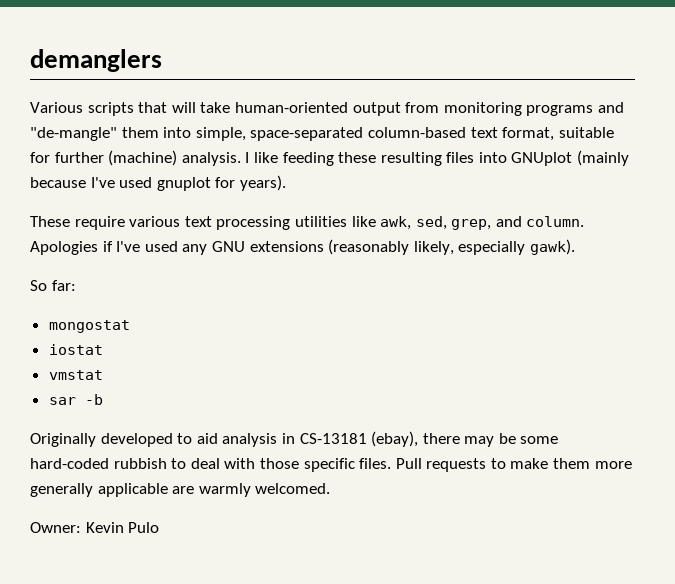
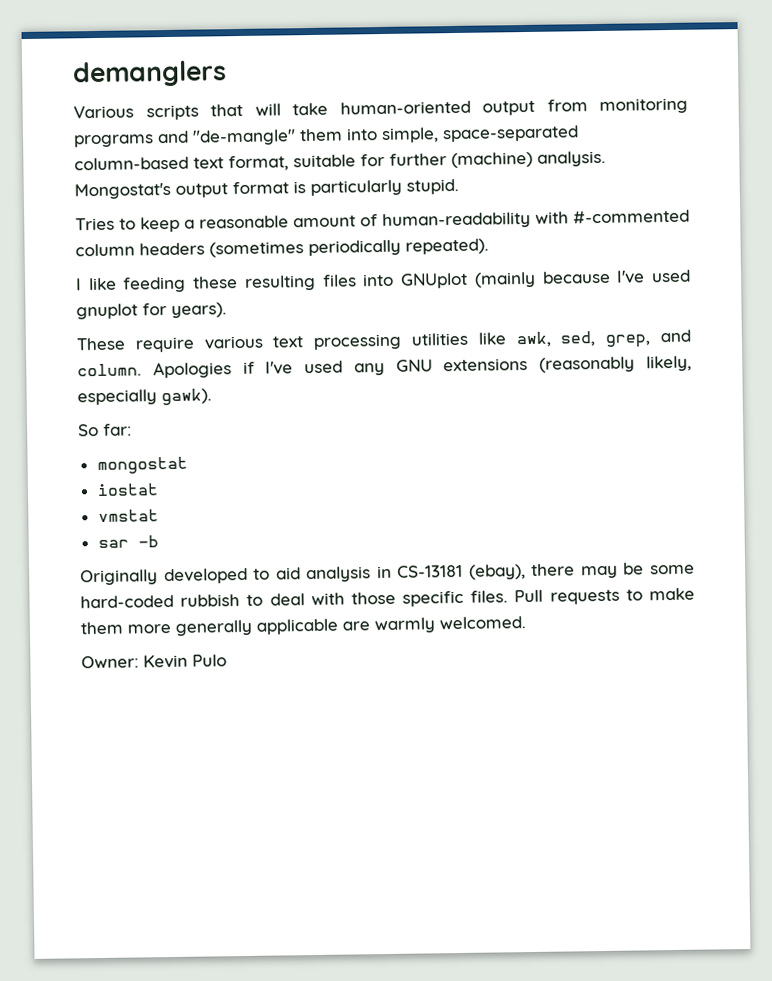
- Various scripts that will take human-oriented output from monitoring programs and "de-mangle" them into simple, space-separated column-based text format, suitable for further (machine) analysis. I like feeding these resulting files into GNUplot (mainly because I've used gnuplot for years).
+ Various scripts that will take human-oriented output from monitoring programs and "de-mangle" them into simple, space-separated column-based text format, suitable for further (machine) analysis. Mongostat's output format is particularly stupid.
+ Tries to keep a reasonable amount of human-readability with #-commented column headers (sometimes periodically repeated).
+ I like feeding these resulting files into GNUplot (mainly because I've used gnuplot for years).

